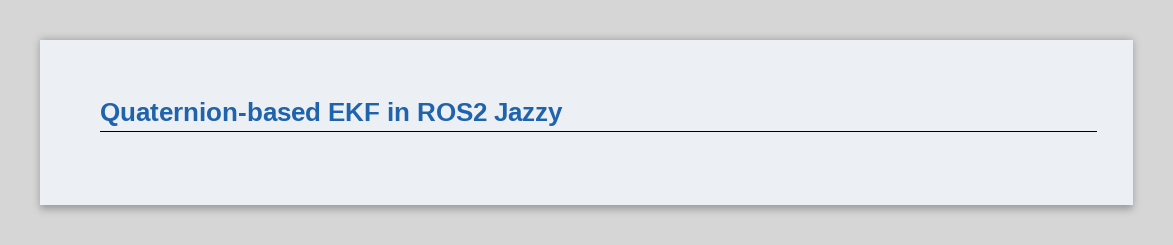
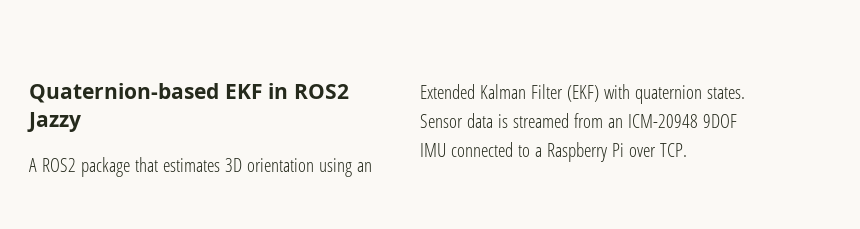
+ A ROS2 package that estimates 3D orientation using an Extended Kalman Filter (EKF) with quaternion states. Sensor data is streamed from an ICM-20948 9DOF IMU connected to a Raspberry Pi over TCP.

